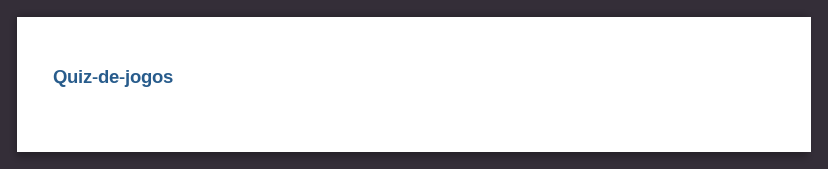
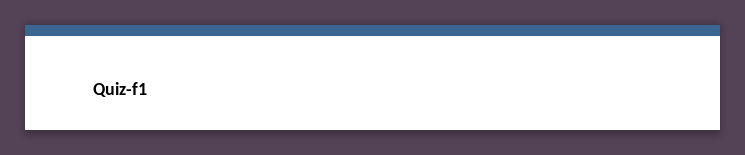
- Quiz-de-jogos
+ Quiz-f1

